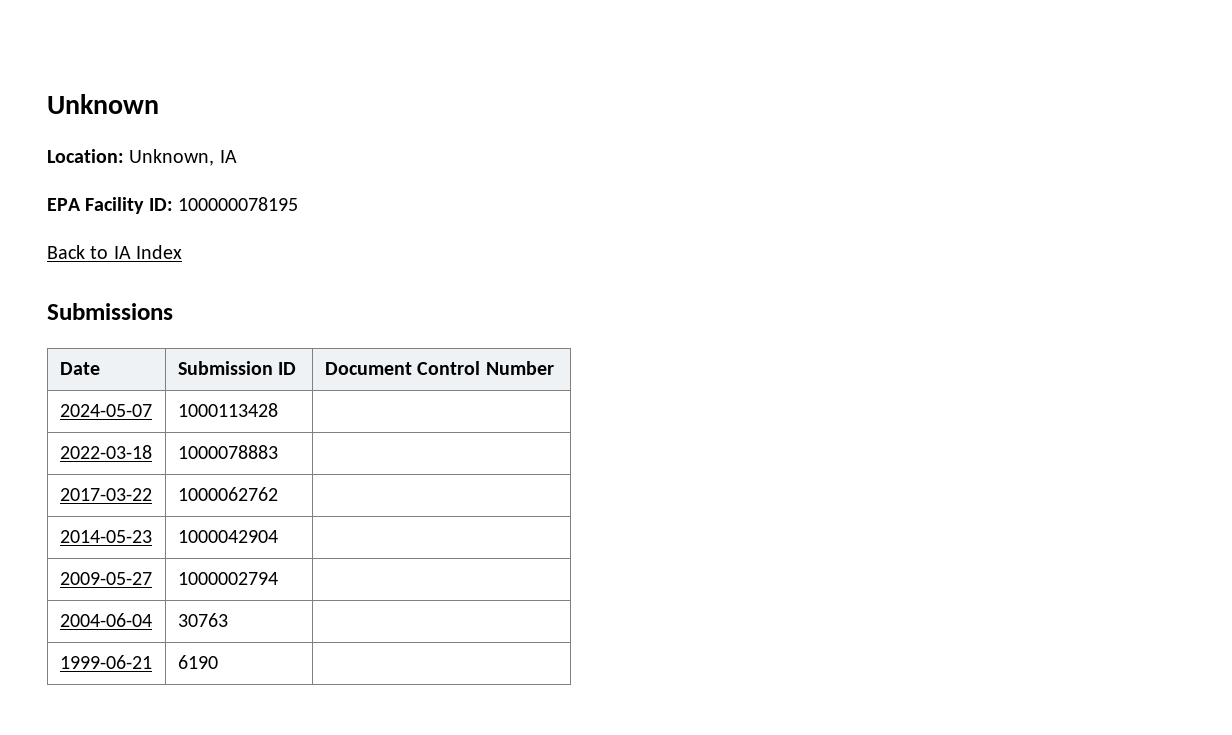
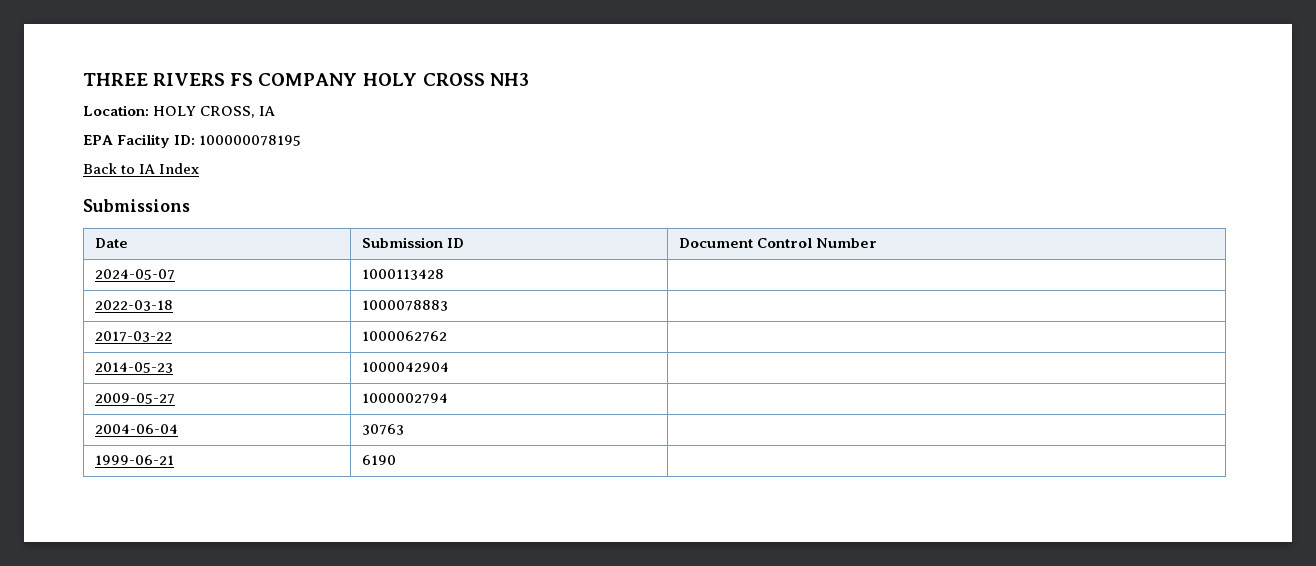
- Unknown
+ THREE RIVERS FS COMPANY HOLY CROSS NH3
- Location: Unknown, IA
+ Location: HOLY CROSS, IA

